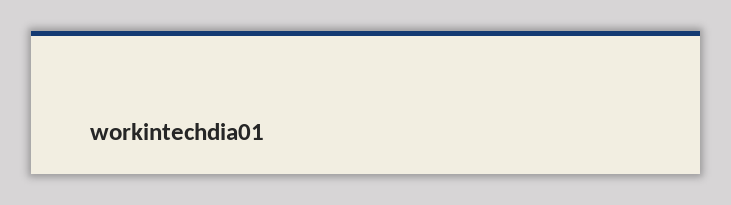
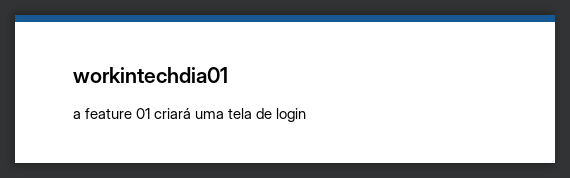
+ a feature 01 criará uma tela de login

